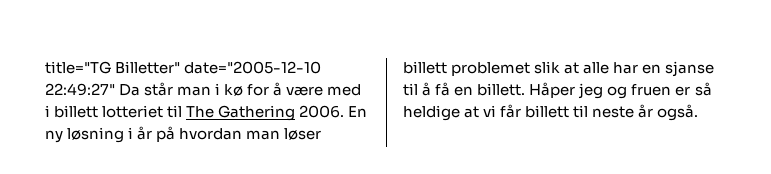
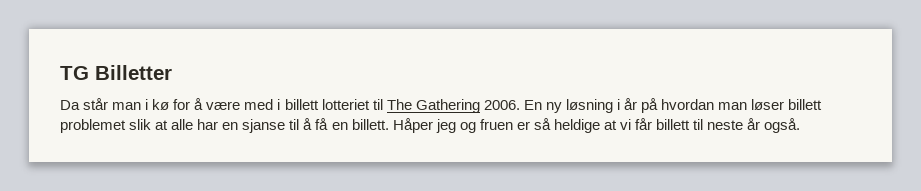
- title="TG Billetter" date="2005-12-10 22:49:27" Da står man i kø for å være med i billett lotteriet til The Gathering 2006.
+ TG Billetter
+ Da står man i kø for å være med i billett lotteriet til The Gathering 2006.

